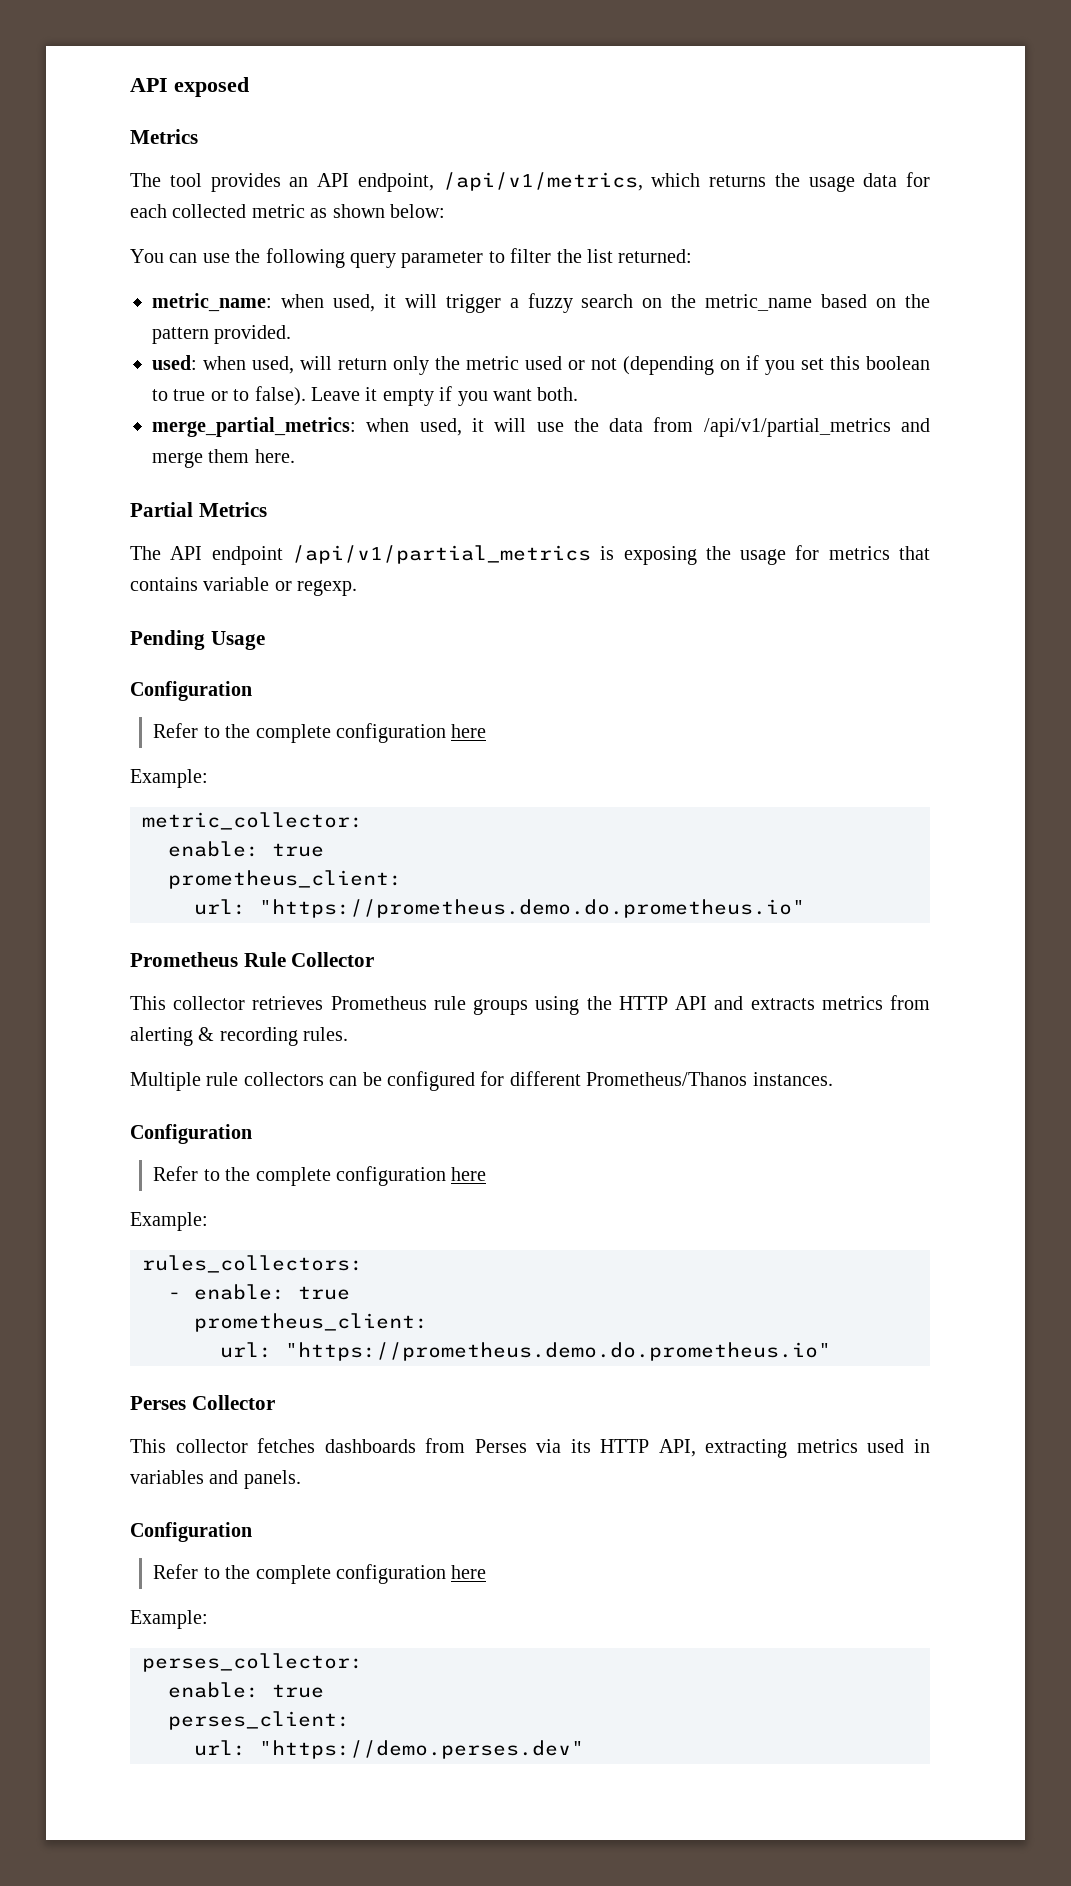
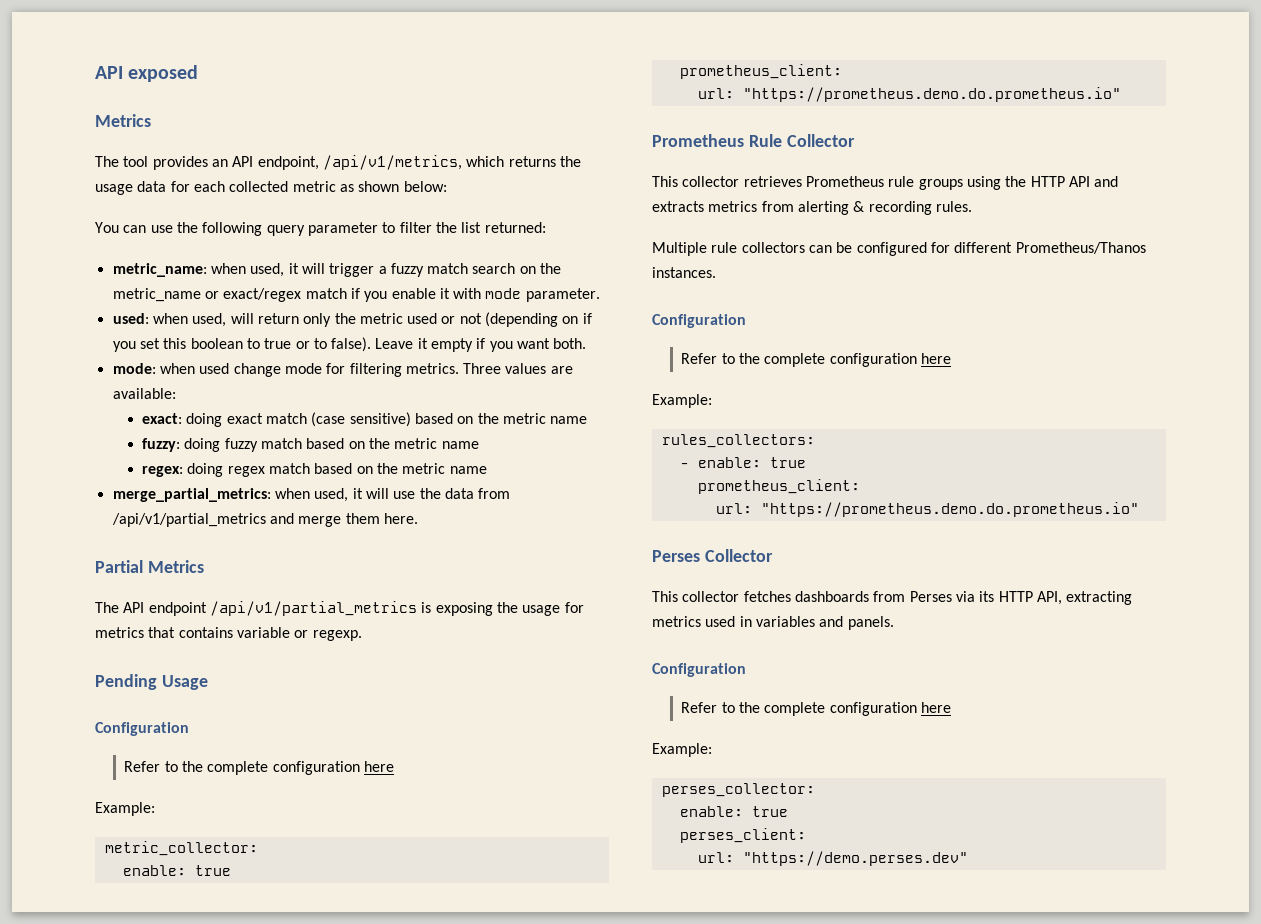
- metric_name: when used, it will trigger a fuzzy search on the metric_name based on the pattern provided.
+ metric_name: when used, it will trigger a fuzzy match search on the metric_name or exact/regex match if you enable it with mode parameter.
+ mode: when used change mode for filtering metrics. Three values are available:
+ exact: doing exact match (case sensitive) based on the metric name
+ fuzzy: doing fuzzy match based on the metric name
+ regex: doing regex match based on the metric name

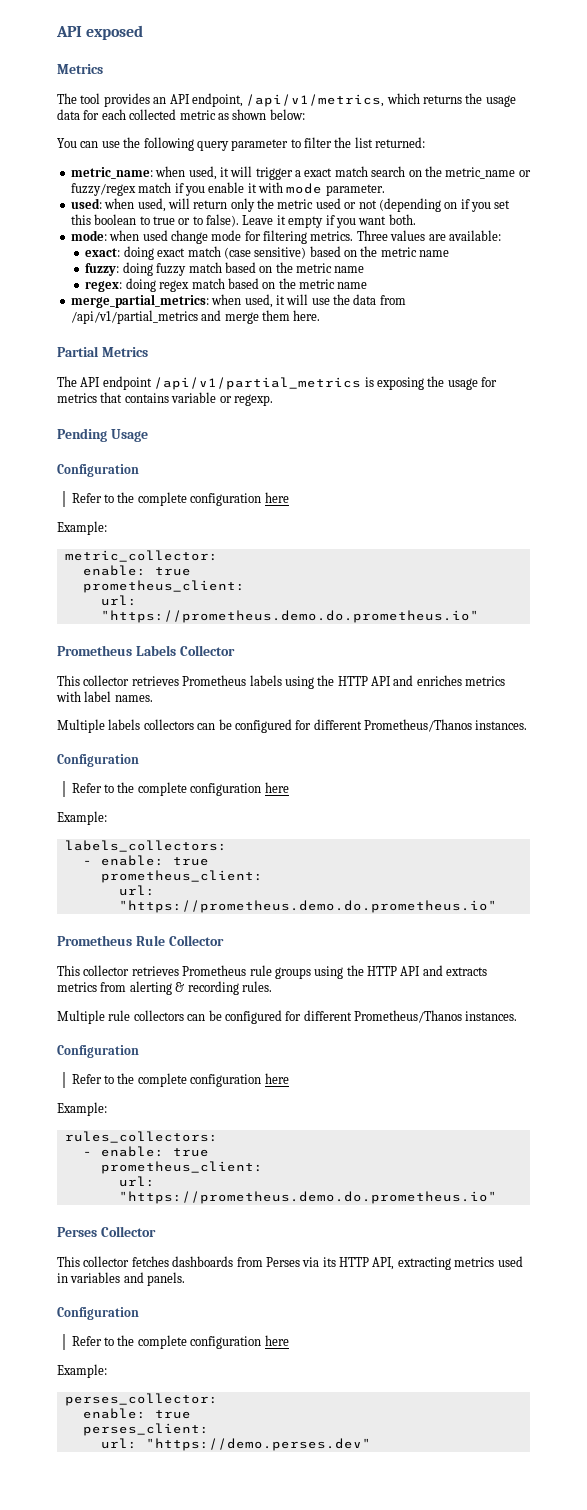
- metric_name: when used, it will trigger a fuzzy match search on the metric_name or exact/regex match if you enable it with mode parameter.
+ metric_name: when used, it will trigger a exact match search on the metric_name or fuzzy/regex match if you enable it with mode parameter.
+ Prometheus Labels Collector
+ This collector retrieves Prometheus labels using the HTTP API and enriches metrics with label names.
+ Multiple labels collectors can be configured for different Prometheus/Thanos instances.
+ Configuration
+ Refer to the complete configuration here
+ Example:
+ labels_collectors:
+ - enable: true
+ prometheus_client:
+ url: "https://prometheus.demo.do.prometheus.io"

